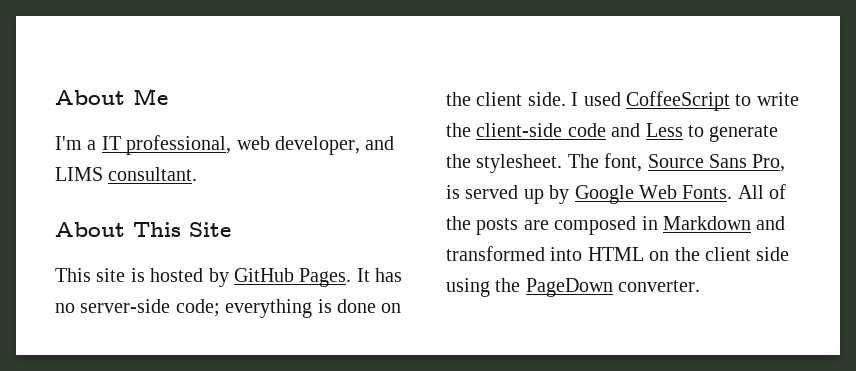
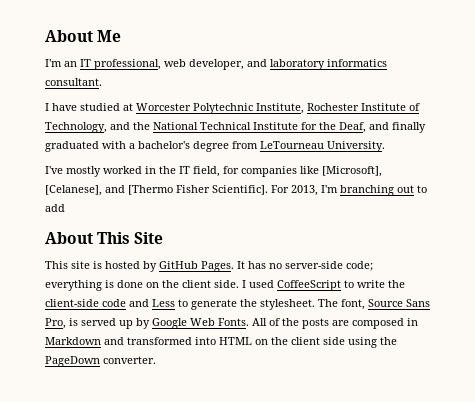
- I'm a IT professional, web developer, and LIMS consultant.
+ I'm an IT professional, web developer, and laboratory informatics consultant.
+ I have studied at Worcester Polytechnic Institute, Rochester Institute of Technology, and the National Technical Institute for the Deaf, and finally graduated with a bachelor's degree from LeTourneau University.
+ I've mostly worked in the IT field, for companies like [Microsoft], [Celanese], and [Thermo Fisher Scientific]. For 2013, I'm branching out to add

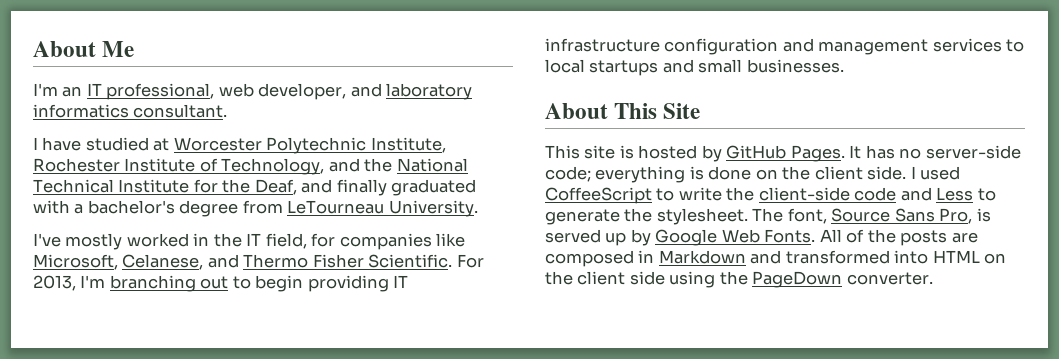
- I've mostly worked in the IT field, for companies like [Microsoft], [Celanese], and [Thermo Fisher Scientific].
+ I've mostly worked in the IT field, for companies like Microsoft, Celanese, and Thermo Fisher Scientific.
- For 2013, I'm branching out to add
+ For 2013, I'm branching out to begin providing IT infrastructure configuration and management services to local startups and small businesses.

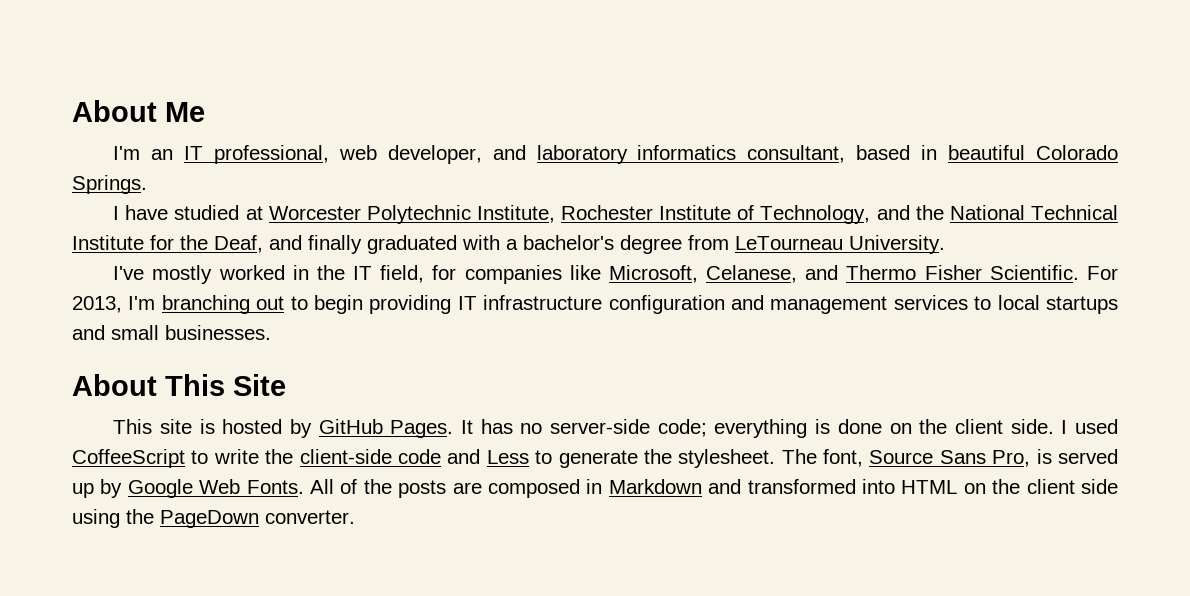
- I'm an IT professional, web developer, and laboratory informatics consultant.
+ I'm an IT professional, web developer, and laboratory informatics consultant, based in beautiful Colorado Springs.

